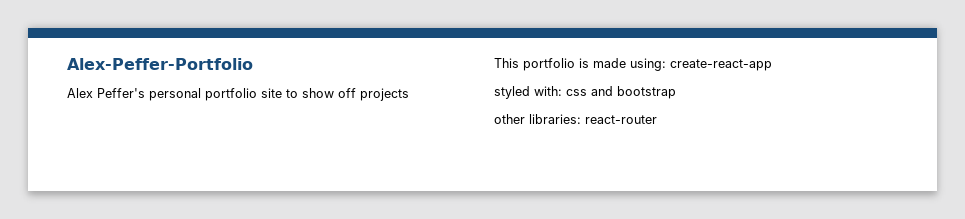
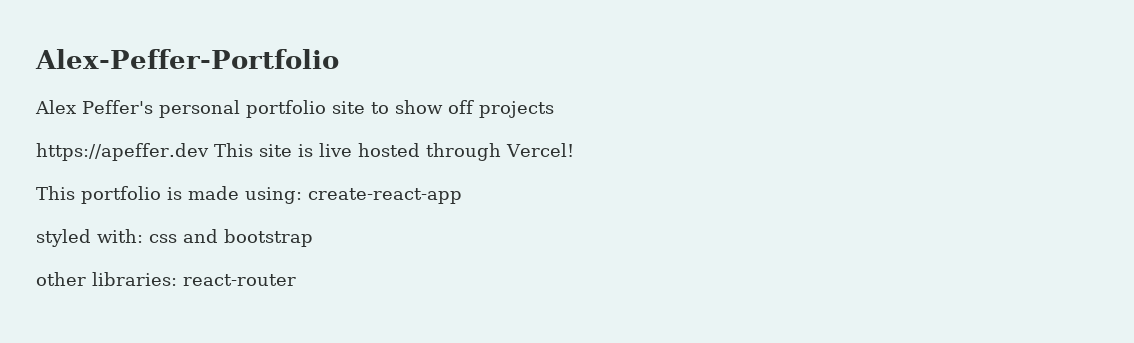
+ https://apeffer.dev This site is live hosted through Vercel!

